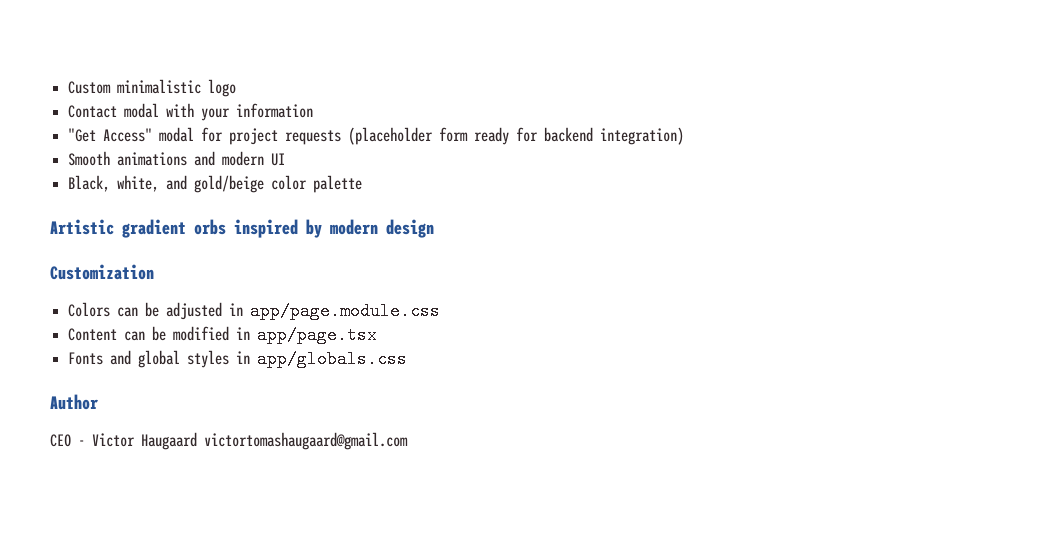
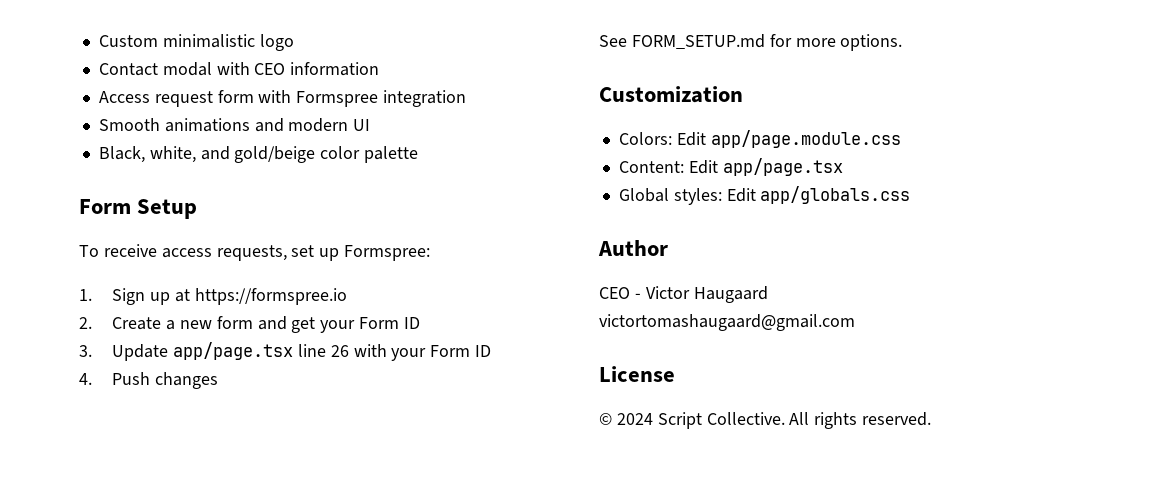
- Contact modal with your information
+ Contact modal with CEO information
- "Get Access" modal for project requests (placeholder form ready for backend integration)
+ Access request form with Formspree integration
- Artistic gradient orbs inspired by modern design
+ Form Setup
+ To receive access requests, set up Formspree:
+ 1. Sign up at https://formspree.io
+ 2. Create a new form and get your Form ID
+ 3. Update app/page.tsx line 26 with your Form ID
+ 4. Push changes
+ See FORM_SETUP.md for more options.
  Customization
- Colors can be adjusted in app/page.module.css
- Content can be modified in app/page.tsx
- Fonts and global styles in app/globals.css
+ Colors: Edit app/page.module.css
+ Content: Edit app/page.tsx
+ Global styles: Edit app/globals.css
- CEO - Victor Haugaard victortomashaugaard@gmail.com
+ CEO - Victor Haugaard
+ victortomashaugaard@gmail.com
+ License
+ © 2024 Script Collective. All rights reserved.

